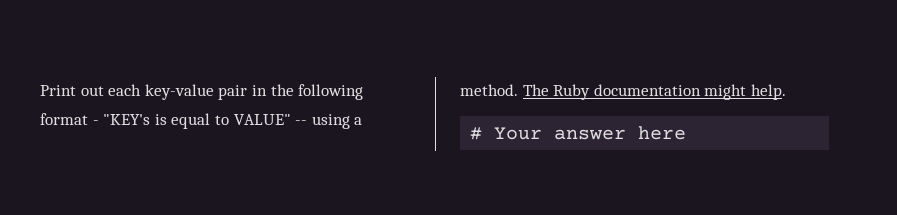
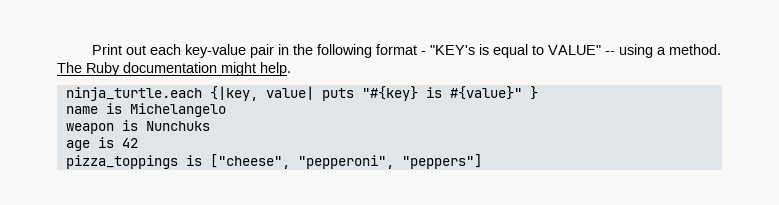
- # Your answer here
+ ninja_turtle.each {|key, value| puts "#{key} is #{value}" }
+ name is Michelangelo
+ weapon is Nunchuks
+ age is 42
+ pizza_toppings is ["cheese", "pepperoni", "peppers"]

